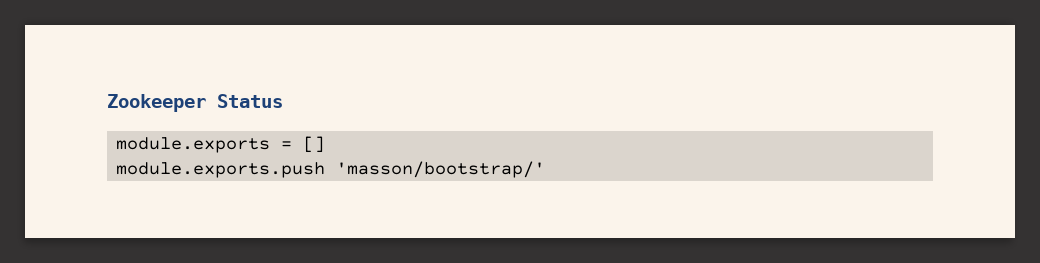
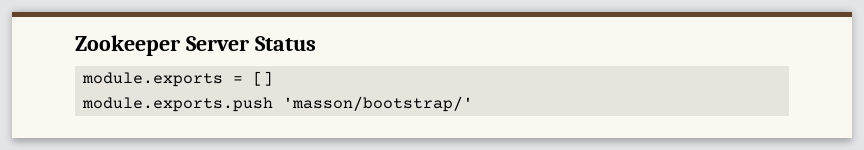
- Zookeeper Status
+ Zookeeper Server Status

